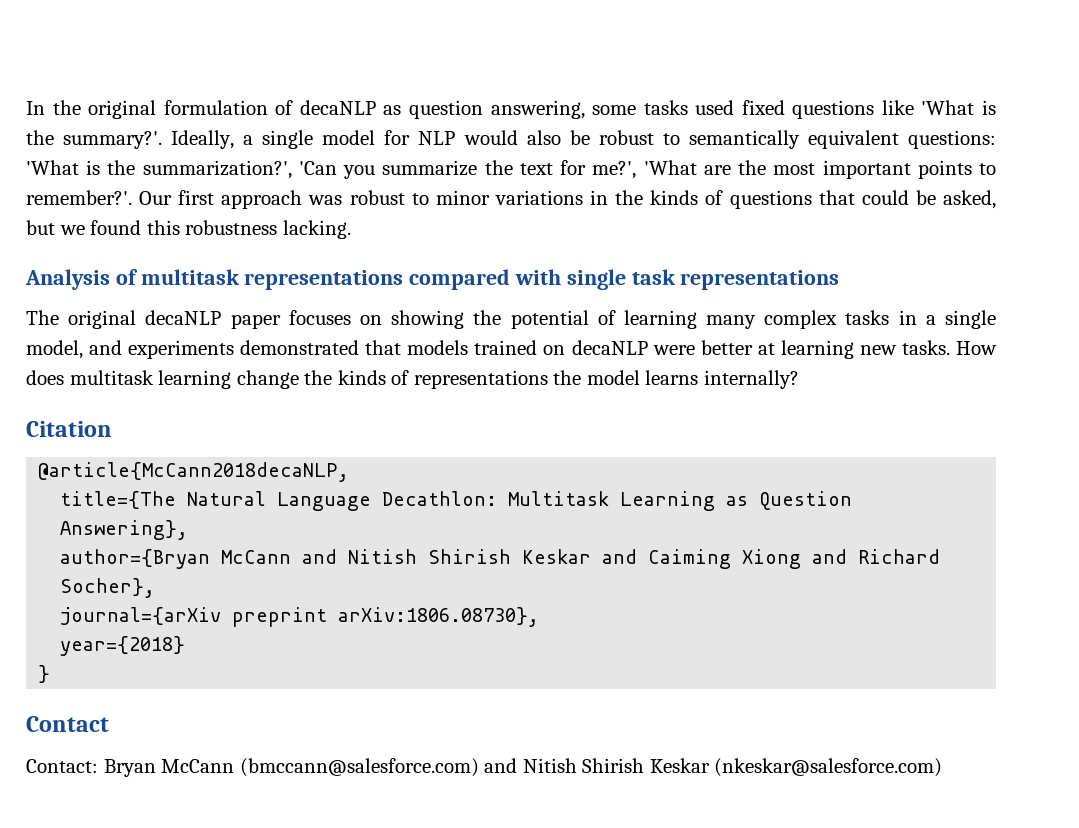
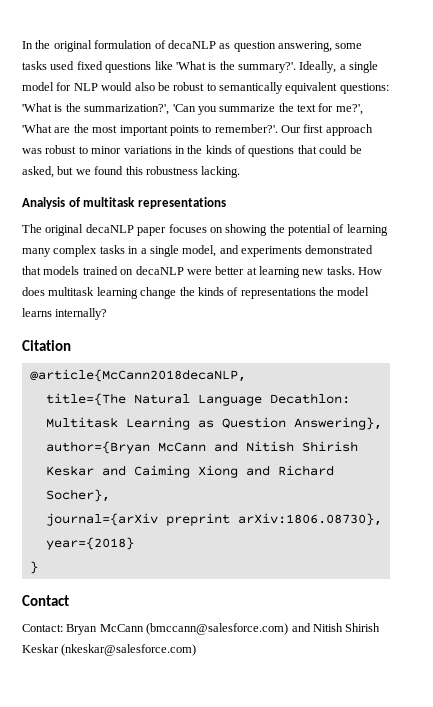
- Analysis of multitask representations compared with single task representations
+ Analysis of multitask representations

